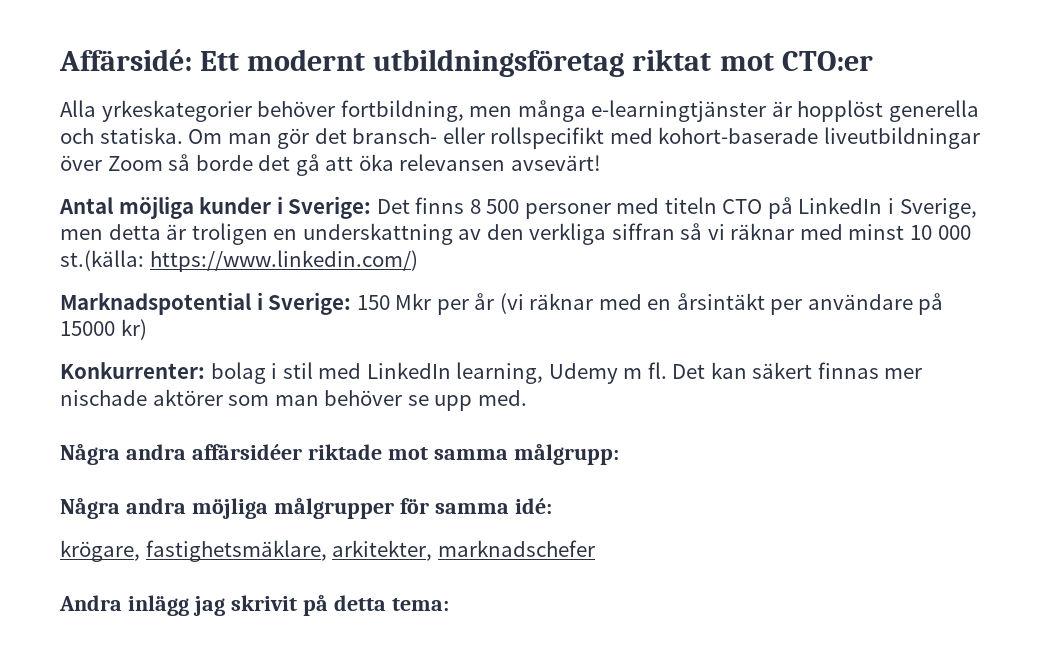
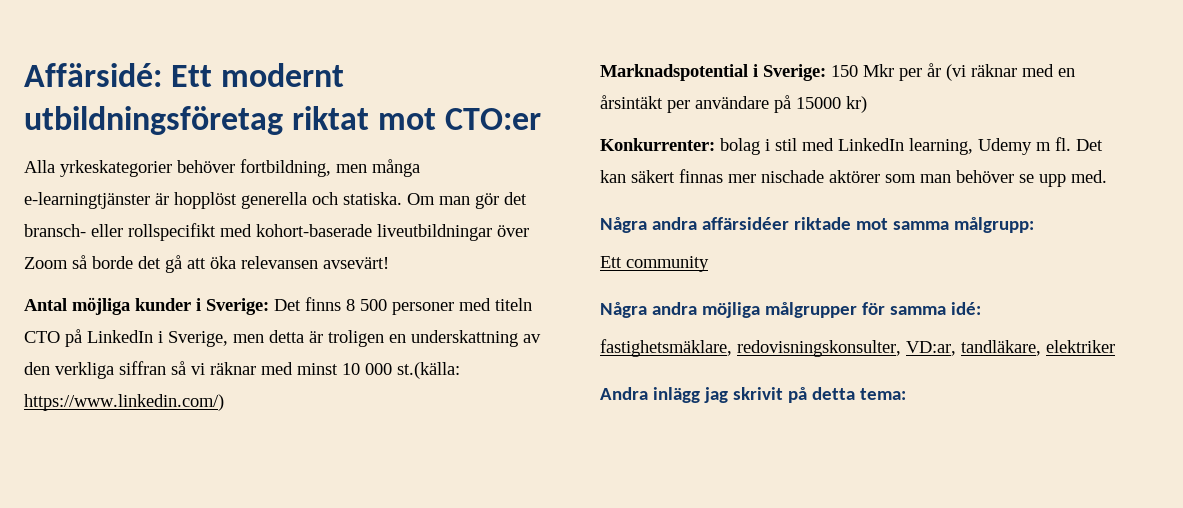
+ Ett community
- krögare, fastighetsmäklare, arkitekter, marknadschefer
+ fastighetsmäklare, redovisningskonsulter, VD:ar, tandläkare, elektriker

